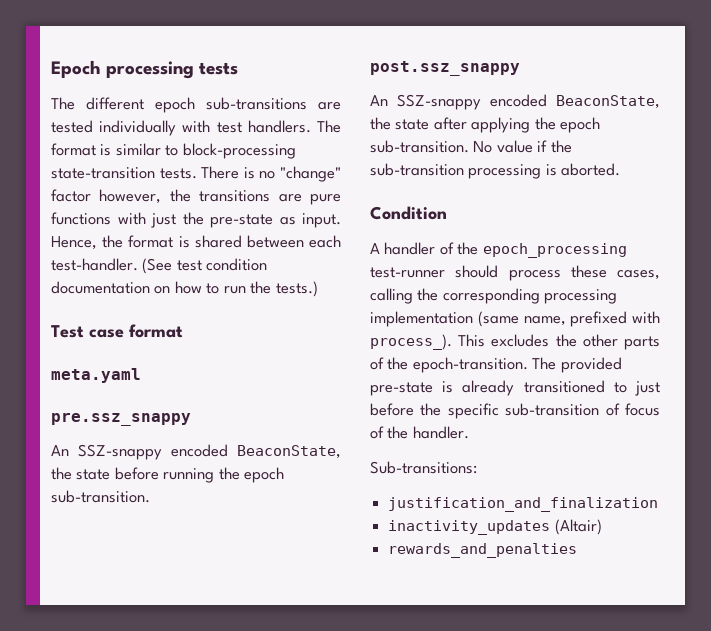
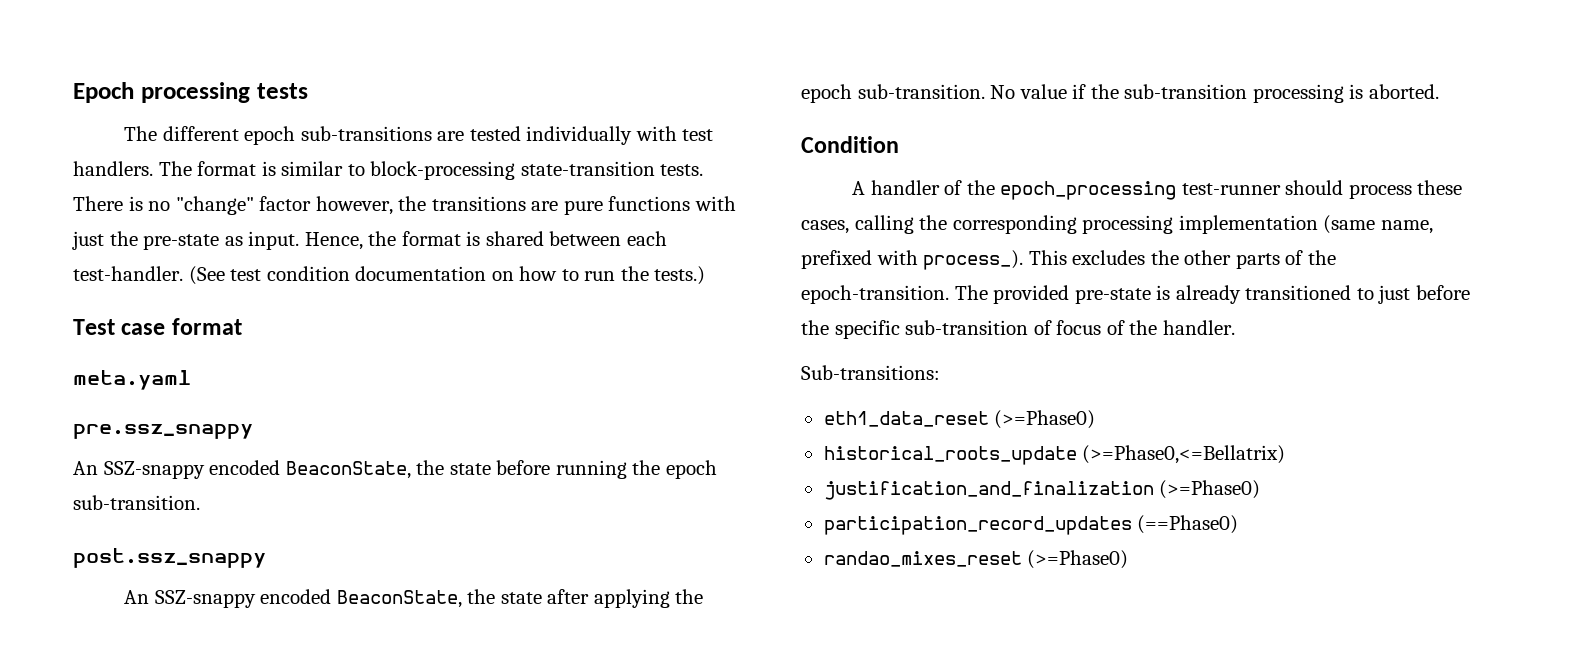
- justification_and_finalization
- inactivity_updates (Altair)
- rewards_and_penalties
+ eth1_data_reset (>=Phase0)
+ historical_roots_update (>=Phase0,<=Bellatrix)
+ justification_and_finalization (>=Phase0)
+ participation_record_updates (==Phase0)
+ randao_mixes_reset (>=Phase0)

